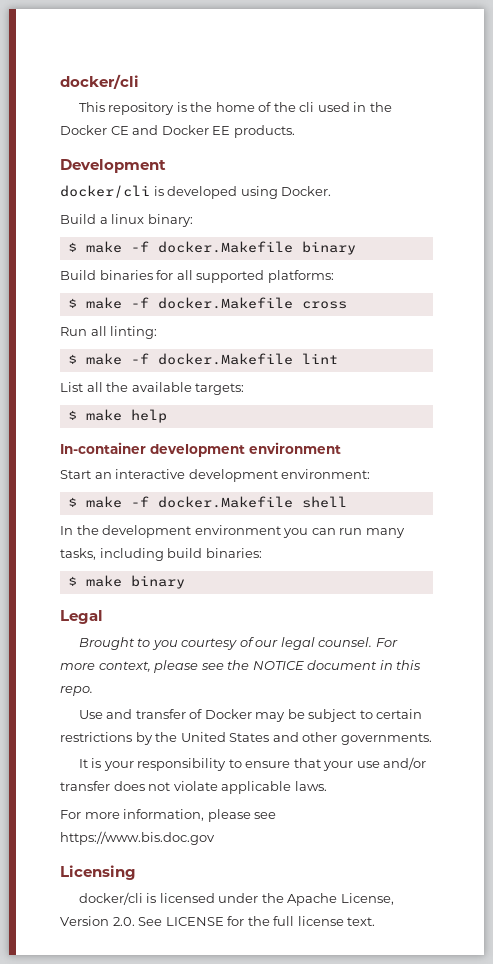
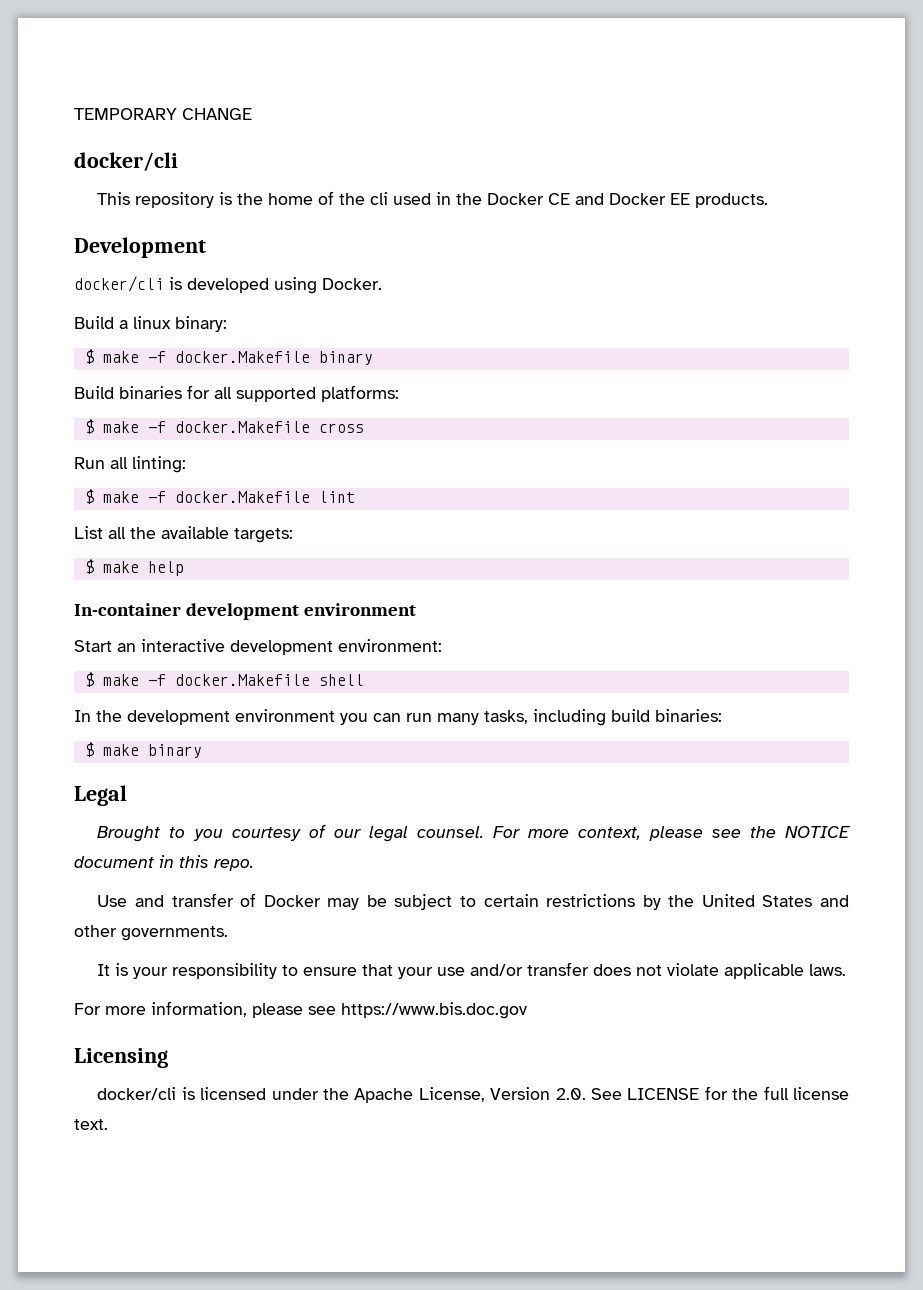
+ TEMPORARY CHANGE

